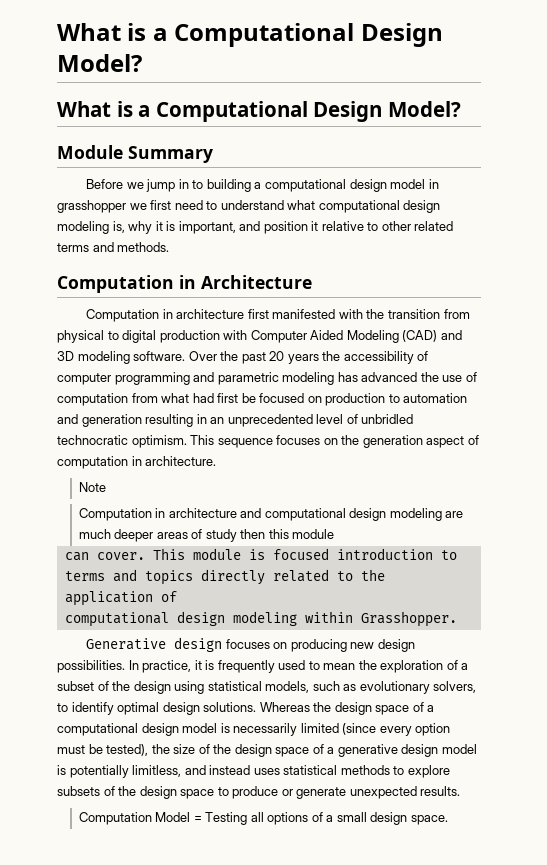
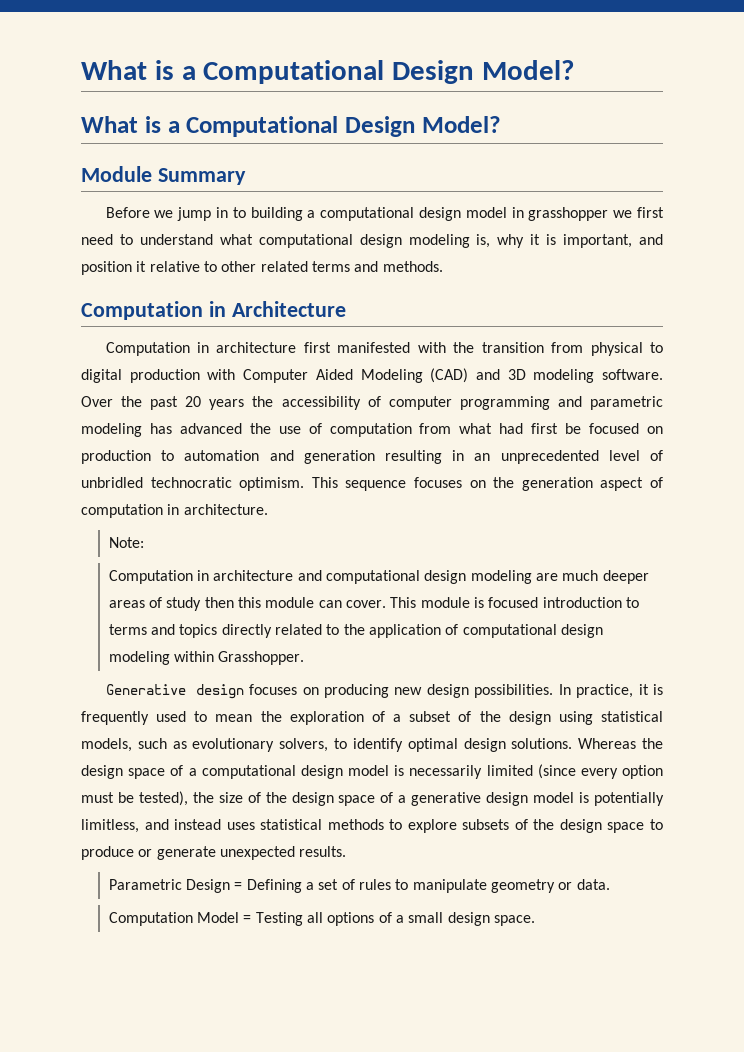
- Note
+ Note:
- Computation in architecture and computational design modeling are much deeper areas of study then this module
- can cover.
+ Computation in architecture and computational design modeling are much deeper areas of study then this module can cover.
- This module is focused introduction to terms and topics directly related to the application of
- computational design modeling within Grasshopper.
+ This module is focused introduction to terms and topics directly related to the application of computational design modeling within Grasshopper.
+ Parametric Design = Defining a set of rules to manipulate geometry or data.

